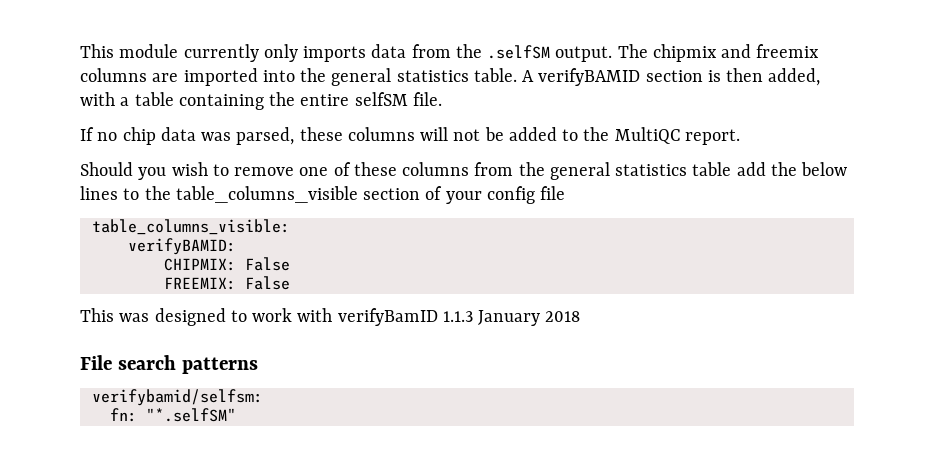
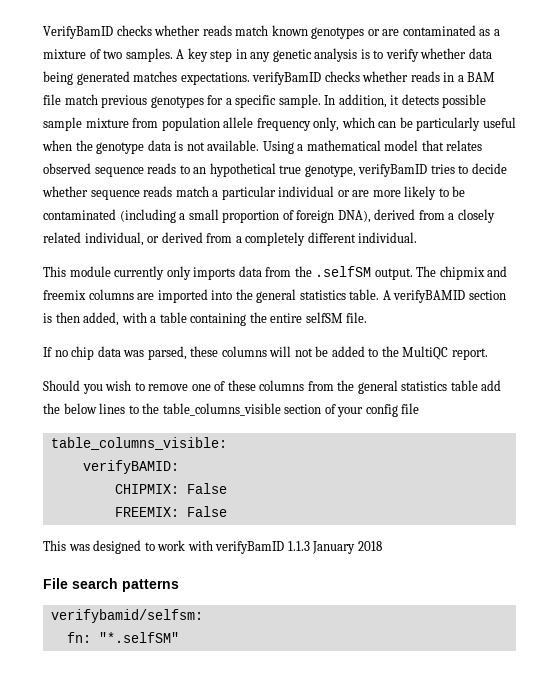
+ VerifyBamID checks whether reads match known genotypes or are contaminated as a mixture of two samples. A key step in any genetic analysis is to verify whether data being generated matches expectations. verifyBamID checks whether reads in a BAM file match previous genotypes for a specific sample. In addition, it detects possible sample mixture from population allele frequency only, which can be particularly useful when the genotype data is not available. Using a mathematical model that relates observed sequence reads to an hypothetical true genotype, verifyBamID tries to decide whether sequence reads match a particular individual or are more likely to be contaminated (including a small proportion of foreign DNA), derived from a closely related individual, or derived from a completely different individual.

